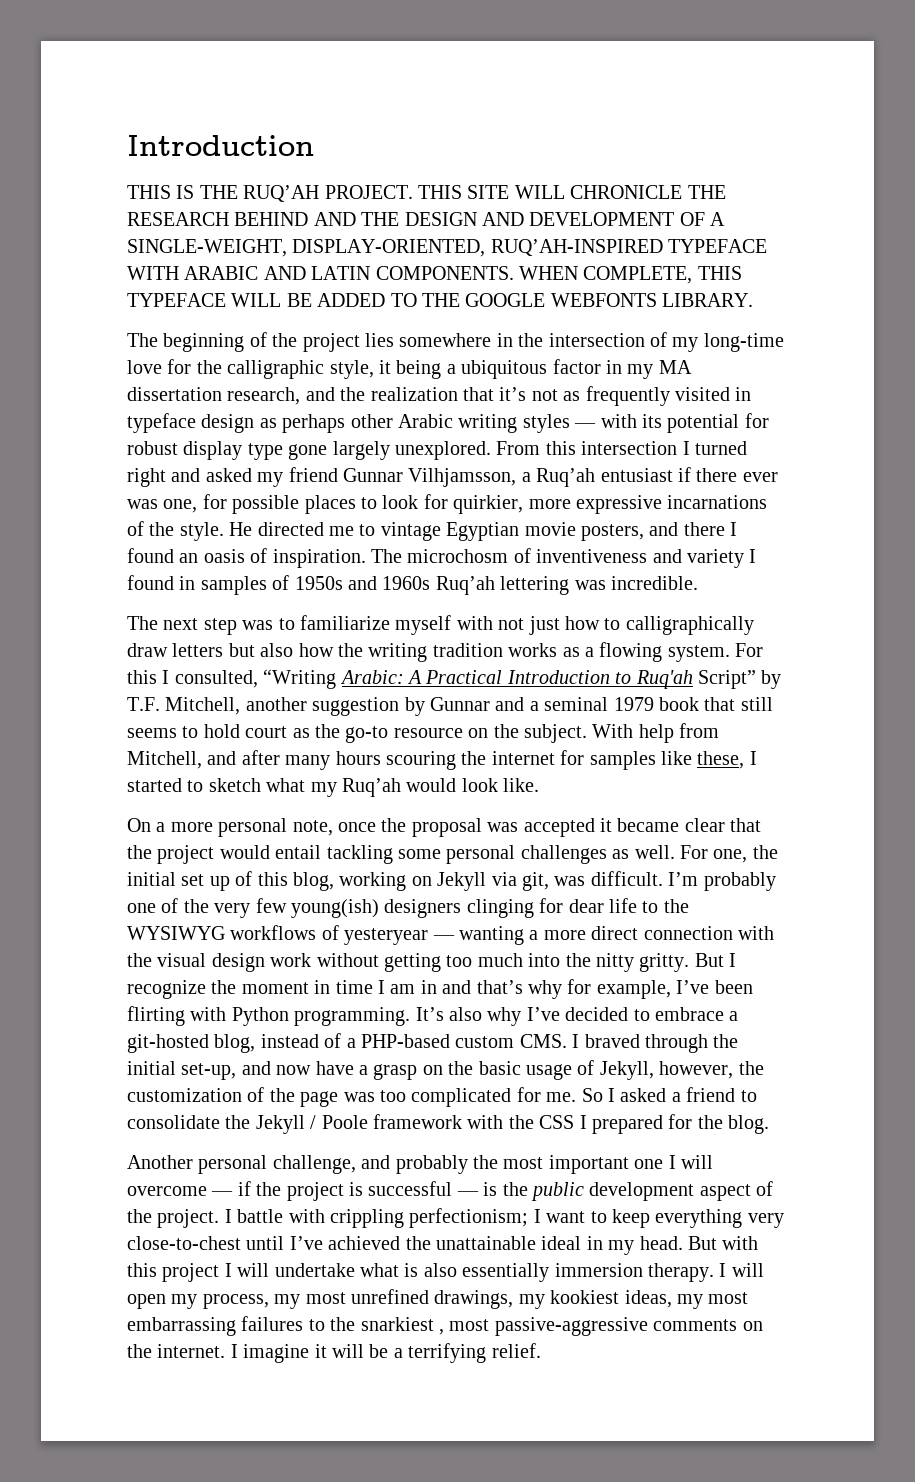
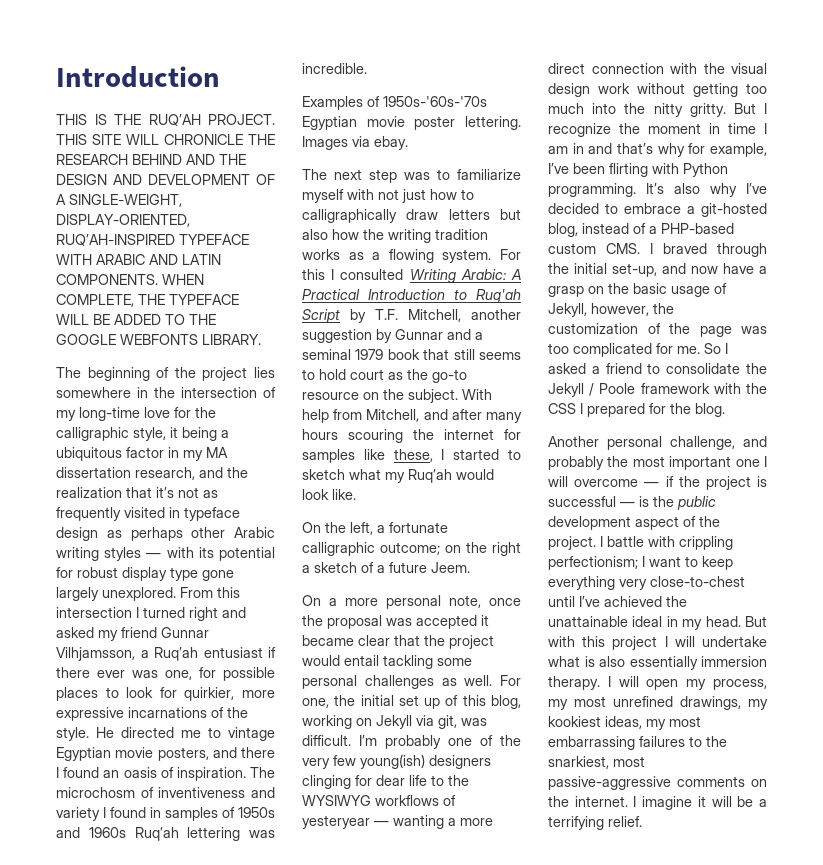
- WHEN COMPLETE, THIS TYPEFACE WILL BE ADDED TO THE GOOGLE WEBFONTS LIBRARY.
+ WHEN COMPLETE, THE TYPEFACE WILL BE ADDED TO THE GOOGLE WEBFONTS LIBRARY.
+ Examples of 1950s-'60s-'70s Egyptian movie poster lettering. Images via ebay.
- For this I consulted, “Writing Arabic: A Practical Introduction to Ruq'ah Script” by T.F. Mitchell, another suggestion by Gunnar and a seminal 1979 book that still seems to hold court as the go-to resource on the subject.
+ For this I consulted Writing Arabic: A Practical Introduction to Ruq'ah Script by T.F. Mitchell, another suggestion by Gunnar and a seminal 1979 book that still seems to hold court as the go-to resource on the subject.
+ On the left, a fortunate calligraphic outcome; on the right a sketch of a future Jeem.
- I will open my process, my most unrefined drawings, my kookiest ideas, my most embarrassing failures to the snarkiest , most passive-aggressive comments on the internet.
+ I will open my process, my most unrefined drawings, my kookiest ideas, my most embarrassing failures to the snarkiest, most passive-aggressive comments on the internet.

